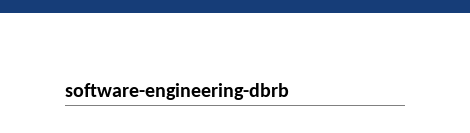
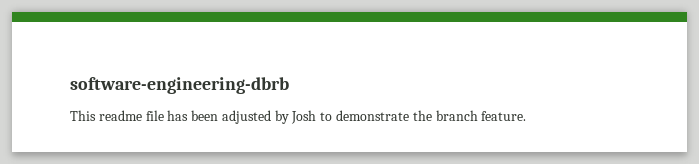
+ This readme file has been adjusted by Josh to demonstrate the branch feature.

